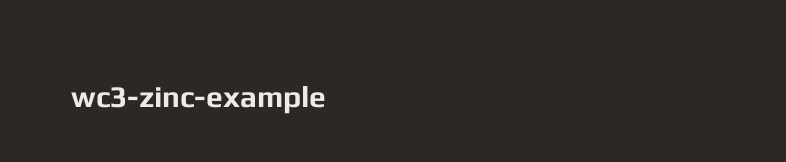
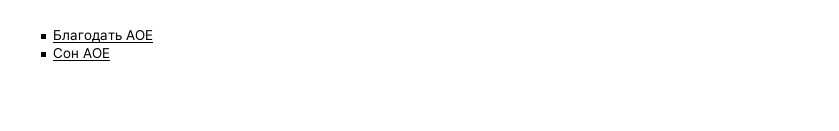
- wc3-zinc-example
+ Благодать AOE
+ Сон AOE

